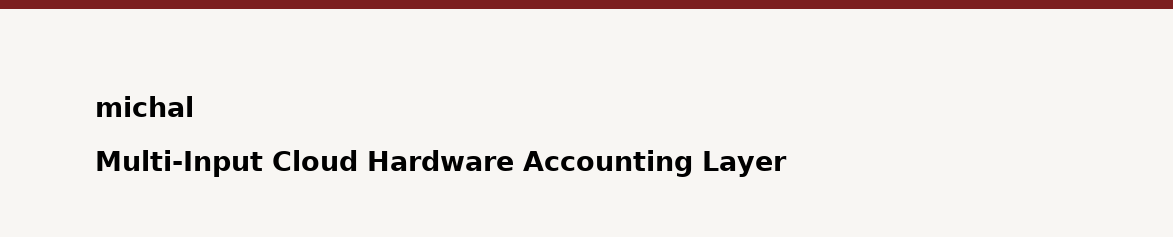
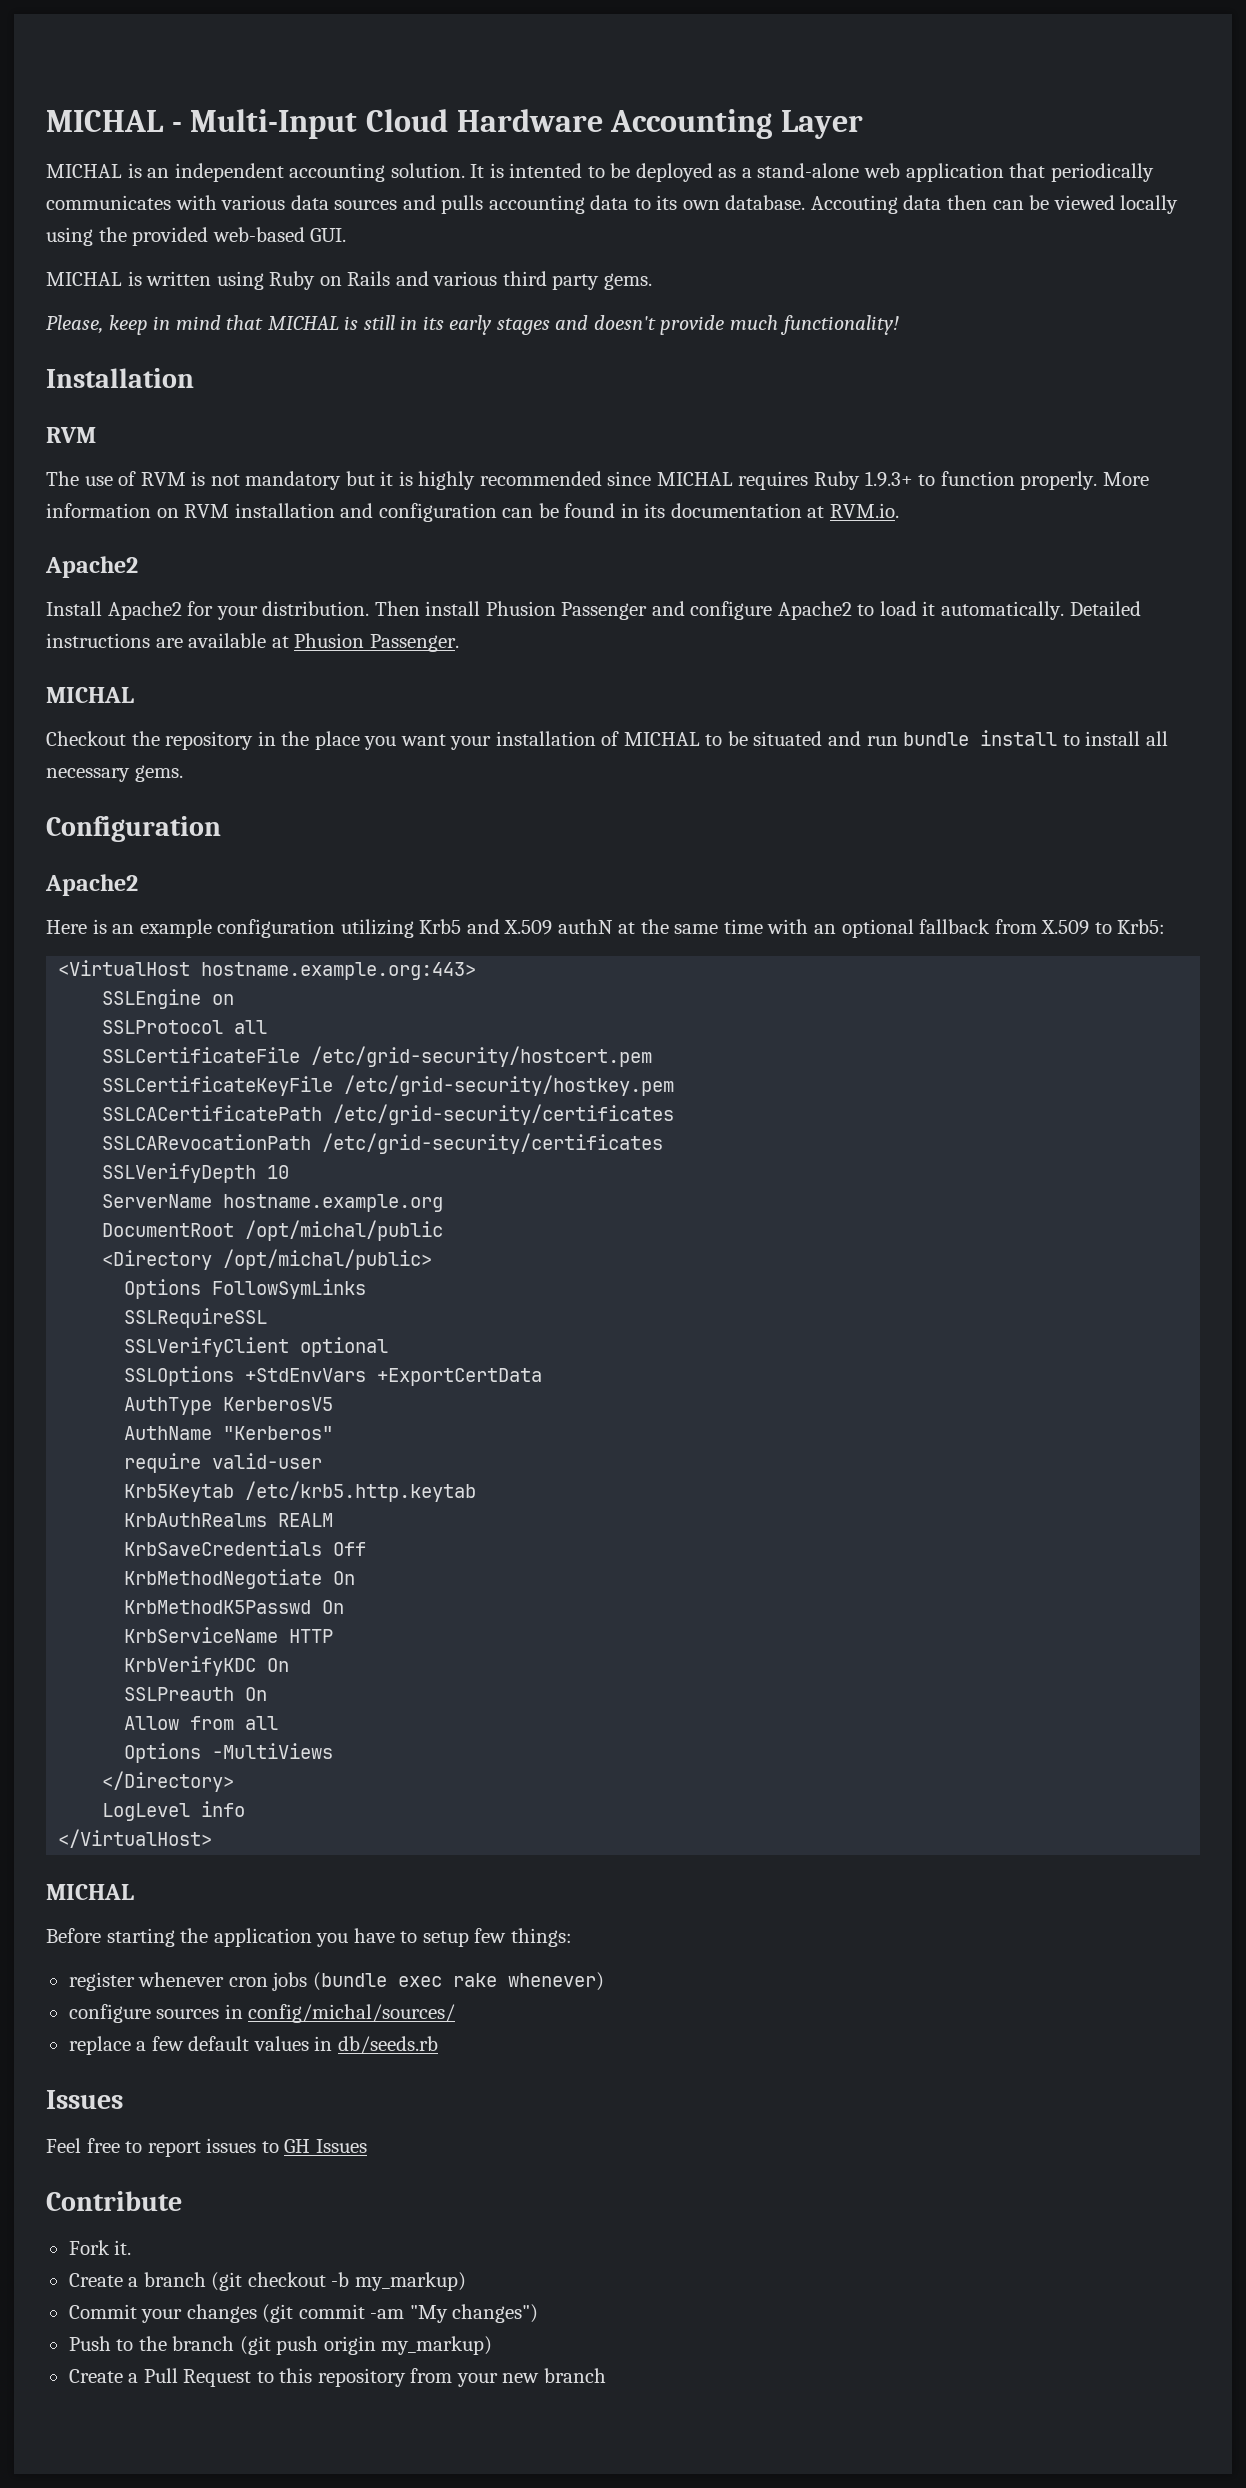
- michal
- Multi-Input Cloud Hardware Accounting Layer
+ MICHAL - Multi-Input Cloud Hardware Accounting Layer
+ MICHAL is an independent accounting solution. It is intented to be deployed as a stand-alone web application that periodically communicates with various data sources and pulls accounting data to its own database. Accouting data then can be viewed locally using the provided web-based GUI.
+ MICHAL is written using Ruby on Rails and various third party gems.
+ Please, keep in mind that MICHAL is still in its early stages and doesn't provide much functionality!
+ Installation
+ RVM
+ The use of RVM is not mandatory but it is highly recommended since MICHAL requires Ruby 1.9.3+ to function properly. More information on RVM installation and configuration can be found in its documentation at RVM.io.
+ Apache2
+ Install Apache2 for your distribution. Then install Phusion Passenger and configure Apache2 to load it automatically. Detailed instructions are available at Phusion Passenger.
+ MICHAL
+ Checkout the repository in the place you want your installation of MICHAL to be situated and run bundle install to install all necessary gems.
+ Configuration
+ Apache2
+ Here is an example configuration utilizing Krb5 and X.509 authN at the same time with an optional fallback from X.509 to Krb5:
+ <VirtualHost hostname.example.org:443>
+ SSLEngine on
+ SSLProtocol all
+ SSLCertificateFile /etc/grid-security/hostcert.pem
+ SSLCertificateKeyFile /etc/grid-security/hostkey.pem
+ SSLCACertificatePath /etc/grid-security/certificates
+ SSLCARevocationPath /etc/grid-security/certificates
+ SSLVerifyDepth 10
+ ServerName hostname.example.org
+ DocumentRoot /opt/michal/public
+ <Directory /opt/michal/public>
+ Options FollowSymLinks
+ SSLRequireSSL
+ SSLVerifyClient optional
+ SSLOptions +StdEnvVars +ExportCertData
+ AuthType KerberosV5
+ AuthName "Kerberos"
+ require valid-user
+ Krb5Keytab /etc/krb5.http.keytab
+ KrbAuthRealms REALM
+ KrbSaveCredentials Off
+ KrbMethodNegotiate On
+ KrbMethodK5Passwd On
+ KrbServiceName HTTP
+ KrbVerifyKDC On
+ SSLPreauth On
+ Allow from all
+ Options -MultiViews
+ </Directory>
+ LogLevel info
+ </VirtualHost>
+ MICHAL
+ Before starting the application you have to setup few things:
+ register whenever cron jobs (bundle exec rake whenever)
+ configure sources in config/michal/sources/
+ replace a few default values in db/seeds.rb
+ Issues
+ Feel free to report issues to GH Issues
+ Contribute
+ Fork it.
+ Create a branch (git checkout -b my_markup)
+ Commit your changes (git commit -am "My changes")
+ Push to the branch (git push origin my_markup)
+ Create a Pull Request to this repository from your new branch

